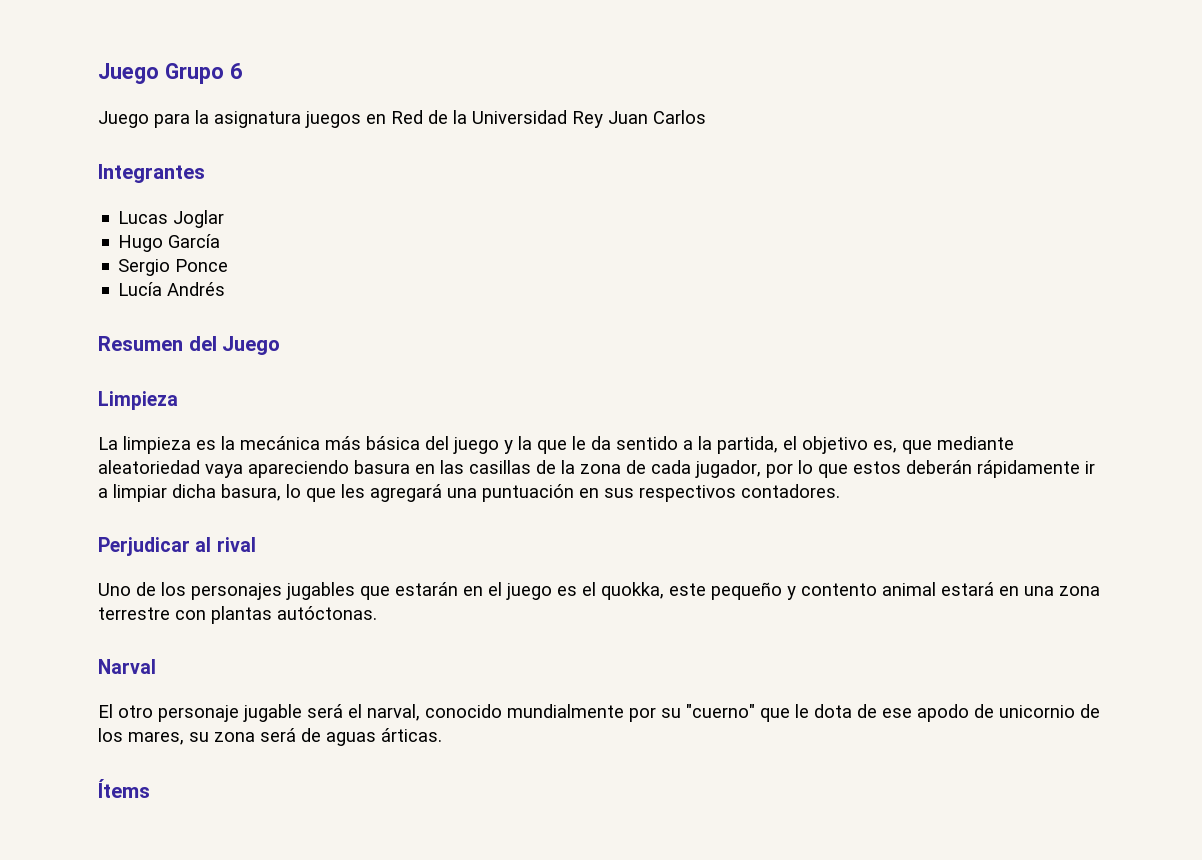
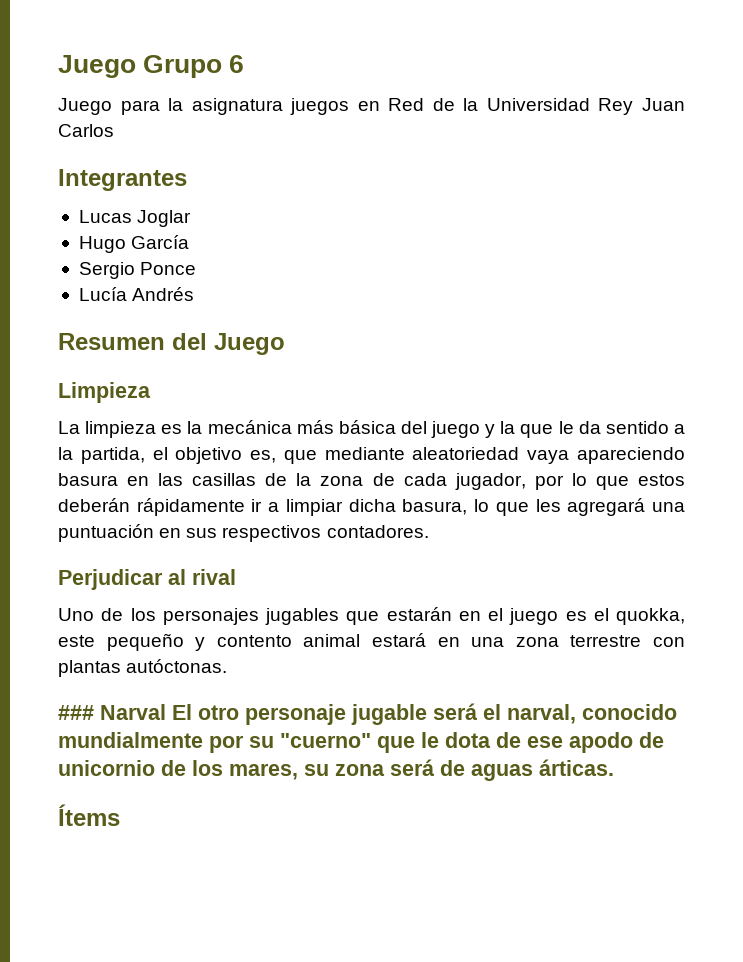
- Narval
- El otro personaje jugable será el narval, conocido mundialmente por su "cuerno" que le dota de ese apodo de unicornio de los mares, su zona será de aguas árticas.
+ ### Narval El otro personaje jugable será el narval, conocido mundialmente por su "cuerno" que le dota de ese apodo de unicornio de los mares, su zona será de aguas árticas.

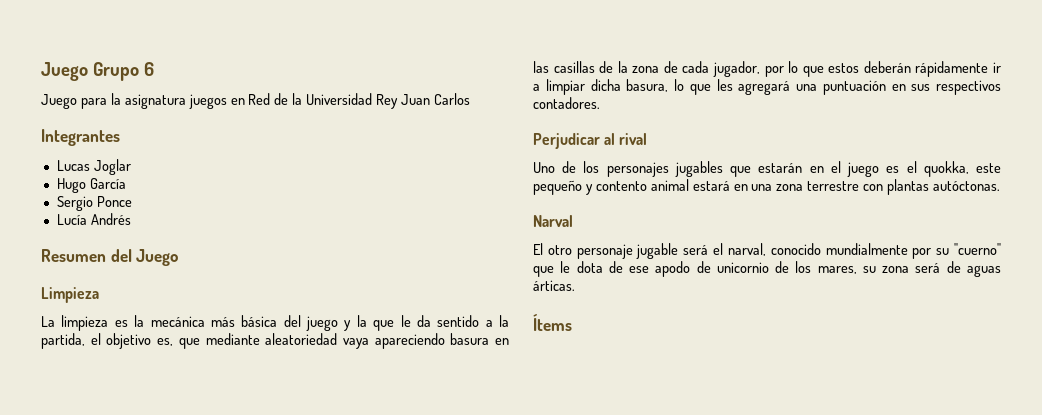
- ### Narval El otro personaje jugable será el narval, conocido mundialmente por su "cuerno" que le dota de ese apodo de unicornio de los mares, su zona será de aguas árticas.
+ Narval
+ El otro personaje jugable será el narval, conocido mundialmente por su "cuerno" que le dota de ese apodo de unicornio de los mares, su zona será de aguas árticas.

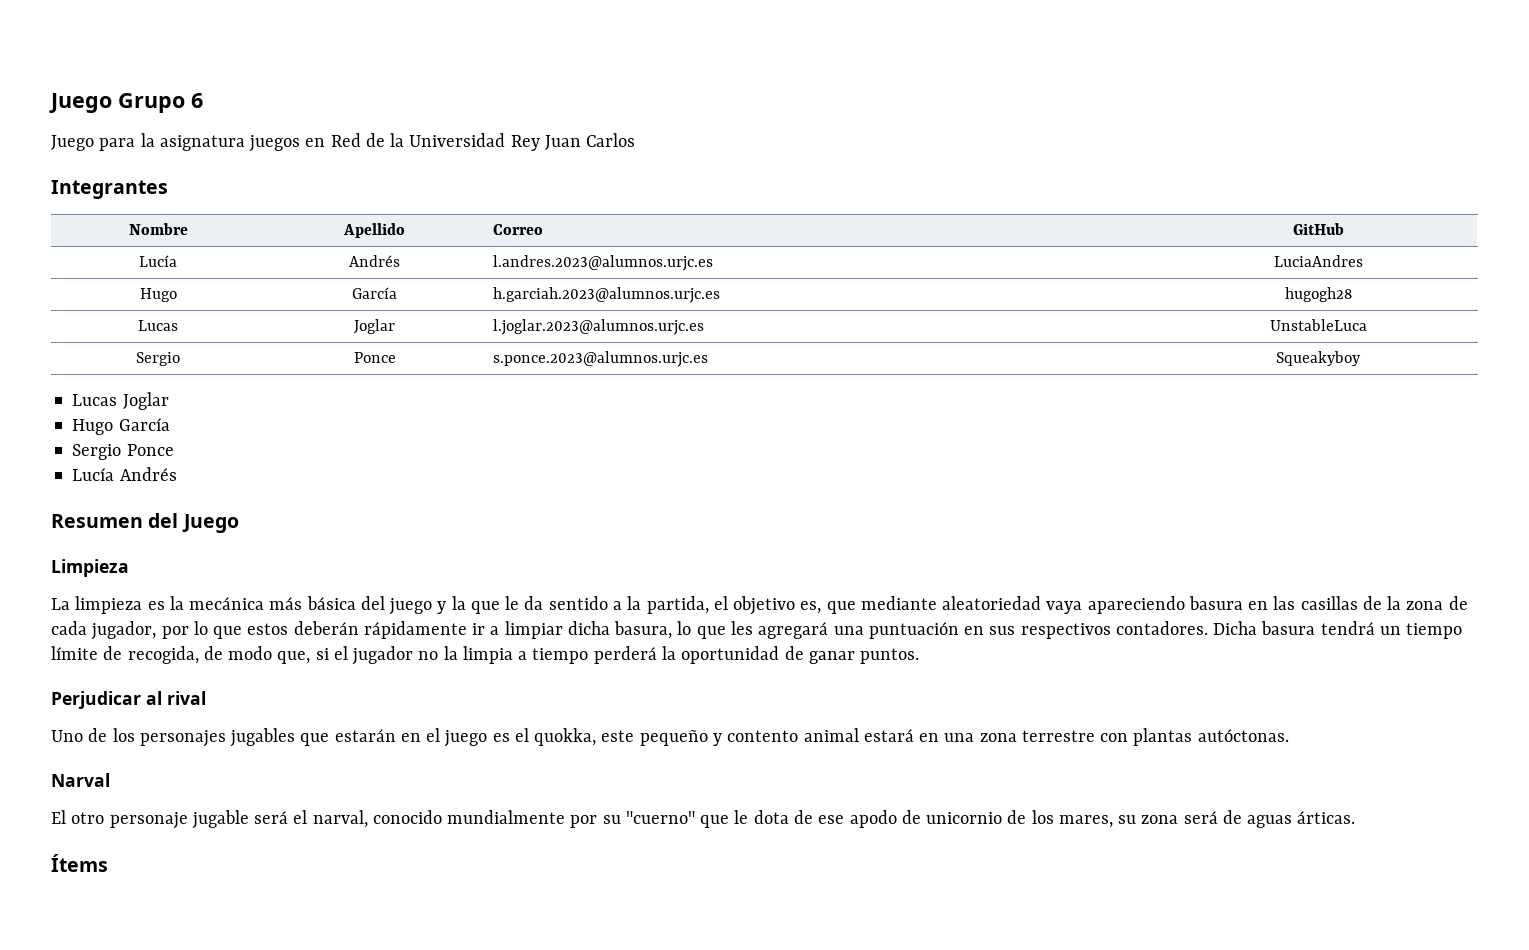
+ Nombre | Apellido | Correo | GitHub
+ Lucía | Andrés | l.andres.2023@alumnos.urjc.es | LuciaAndres
+ Hugo | García | h.garciah.2023@alumnos.urjc.es | hugogh28
+ Lucas | Joglar | l.joglar.2023@alumnos.urjc.es | UnstableLuca
+ Sergio | Ponce | s.ponce.2023@alumnos.urjc.es | Squeakyboy
+ Dicha basura tendrá un tiempo límite de recogida, de modo que, si el jugador no la limpia a tiempo perderá la oportunidad de ganar puntos.

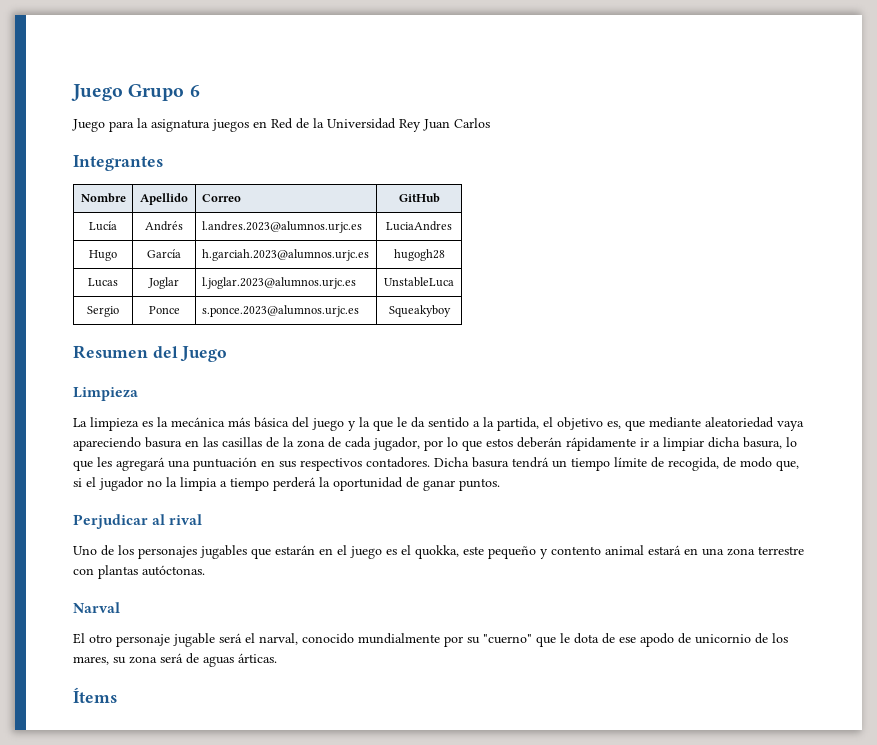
- Lucas Joglar
- Hugo García
- Sergio Ponce
- Lucía Andrés

